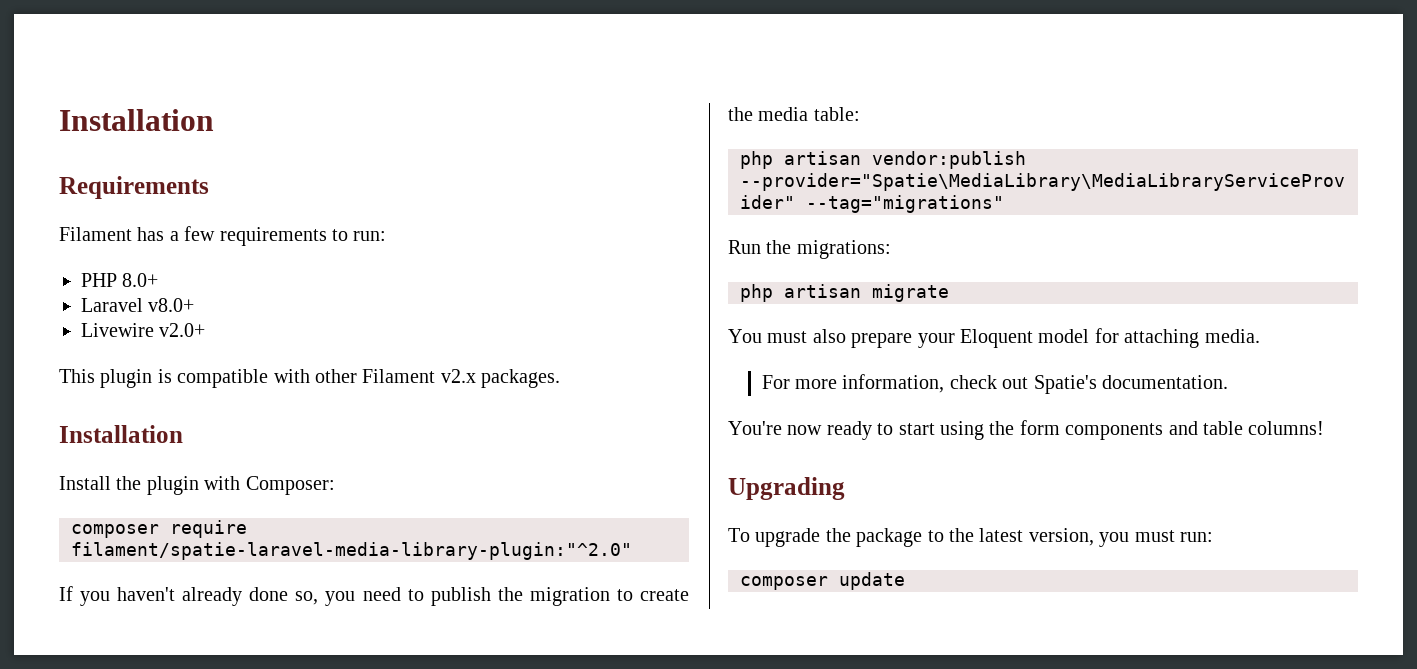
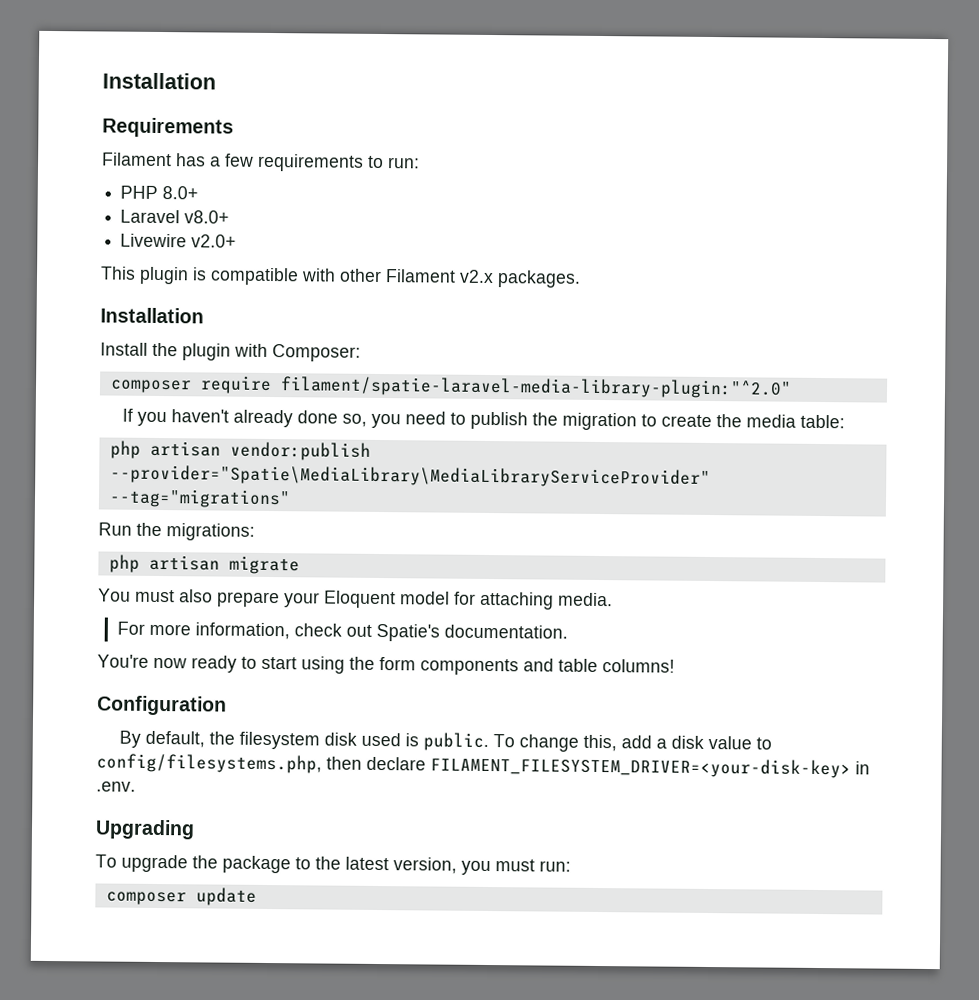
+ Configuration
+ By default, the filesystem disk used is public. To change this, add a disk value to config/filesystems.php, then declare FILAMENT_FILESYSTEM_DRIVER=<your-disk-key> in .env.

